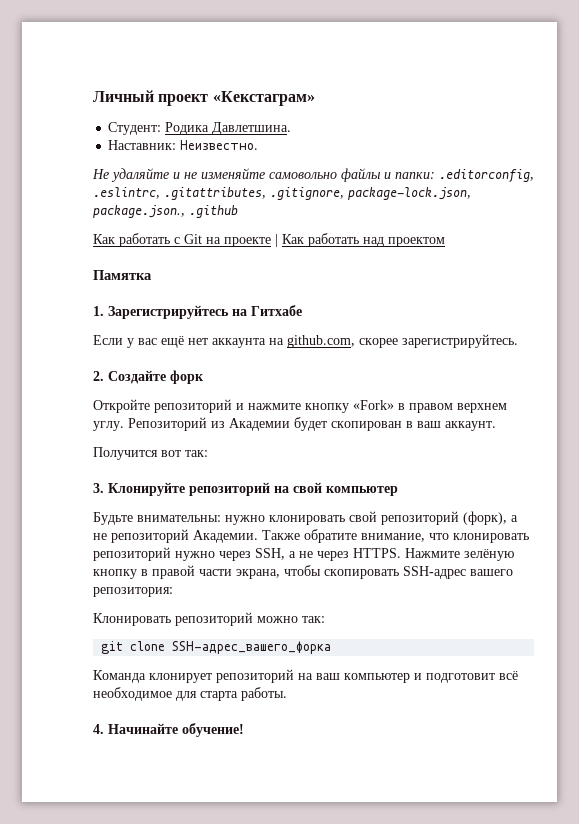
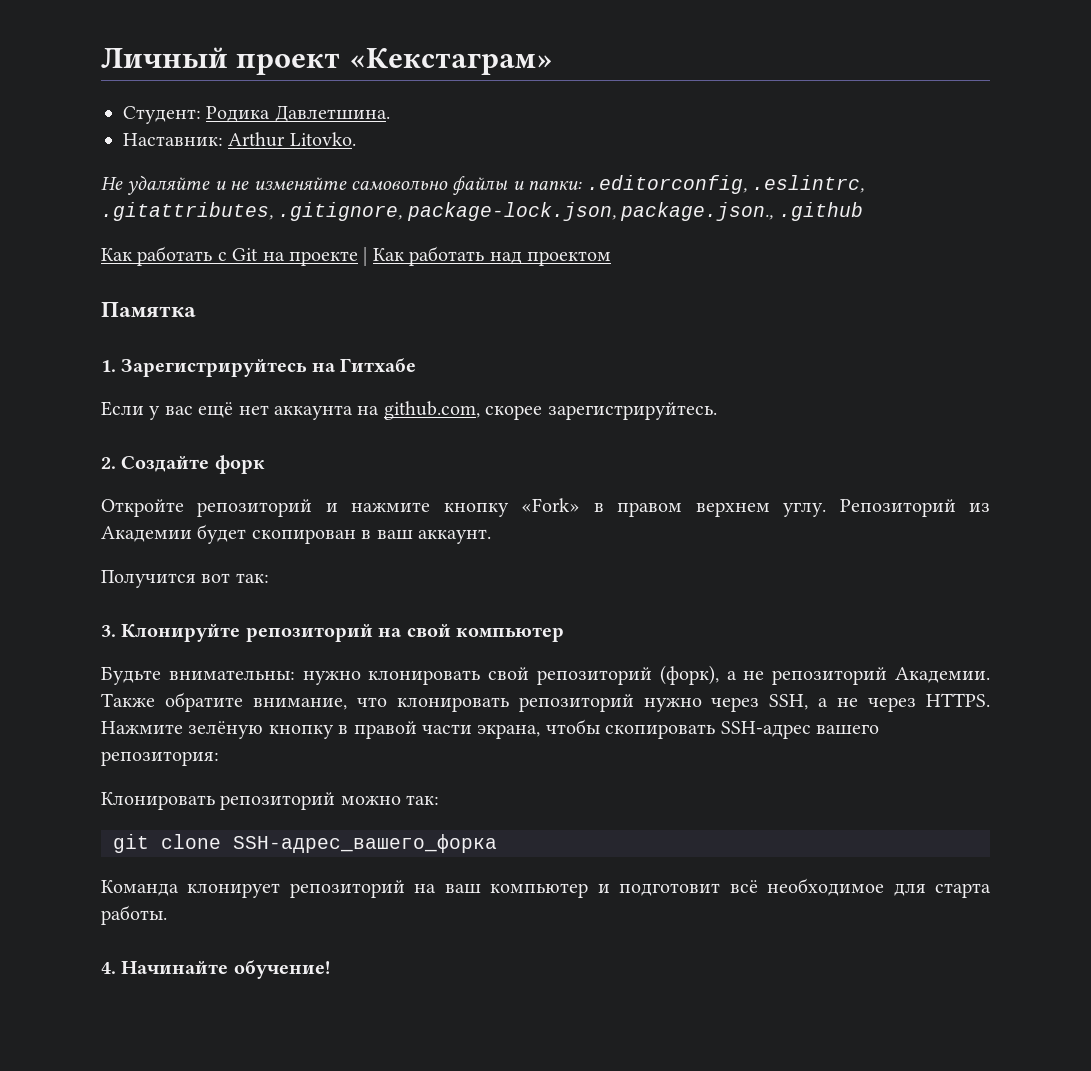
- Наставник: Неизвестно.
+ Наставник: Arthur Litovko.

